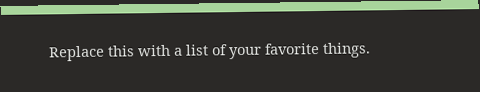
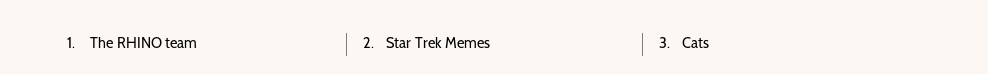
- Replace this with a list of your favorite things.
+ 1. The RHINO team
+ 2. Star Trek Memes
+ 3. Cats

